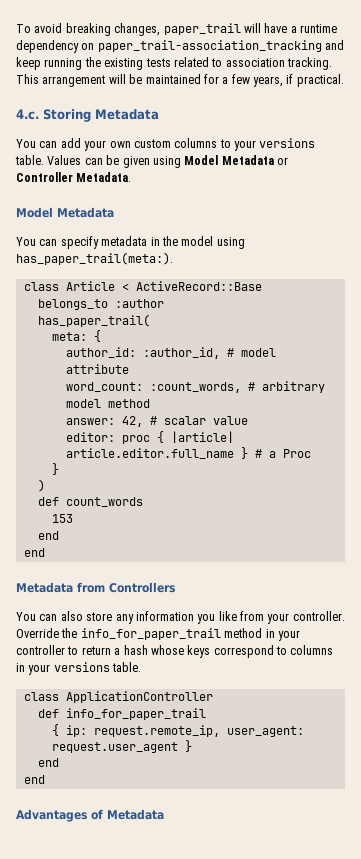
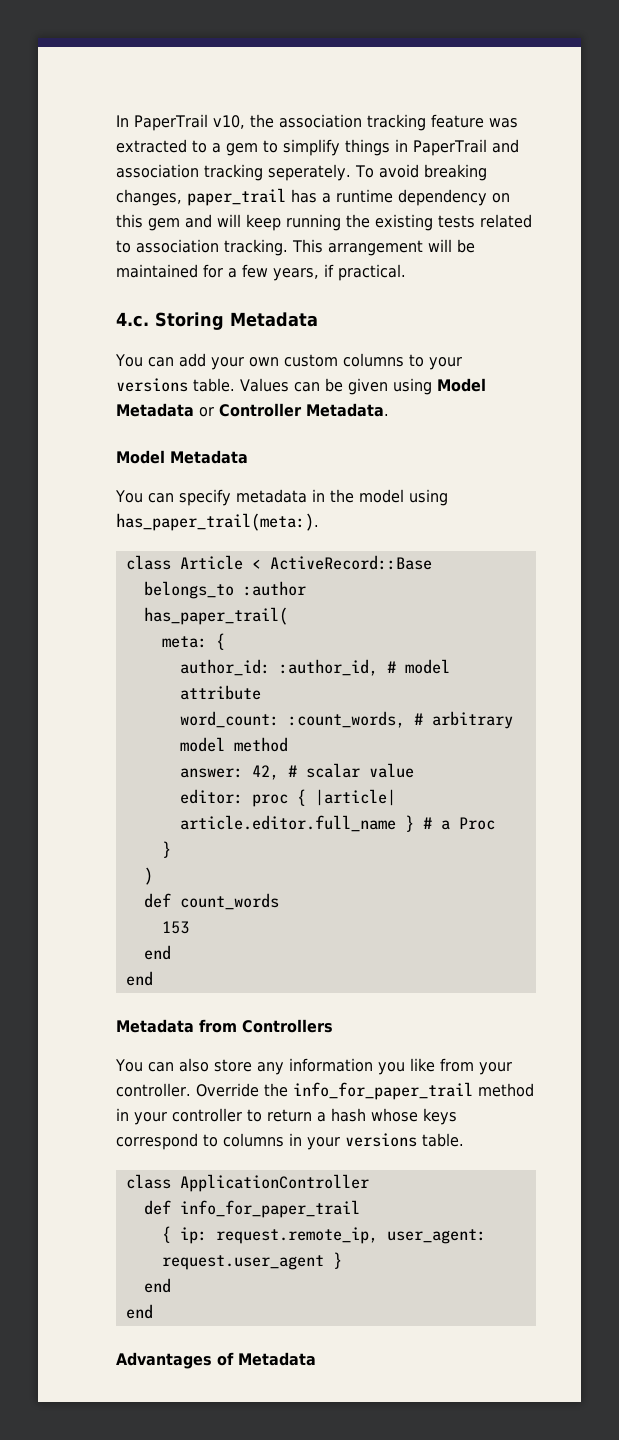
+ In PaperTrail v10, the association tracking feature was extracted to a gem to simplify things in PaperTrail and association tracking seperately.
- To avoid breaking changes, paper_trail will have a runtime dependency on paper_trail-association_tracking and keep running the existing tests related to association tracking.
+ To avoid breaking changes, paper_trail has a runtime dependency on this gem and will keep running the existing tests related to association tracking.

